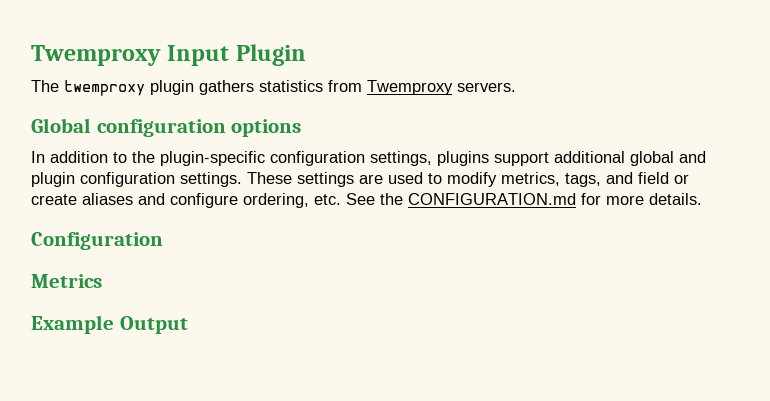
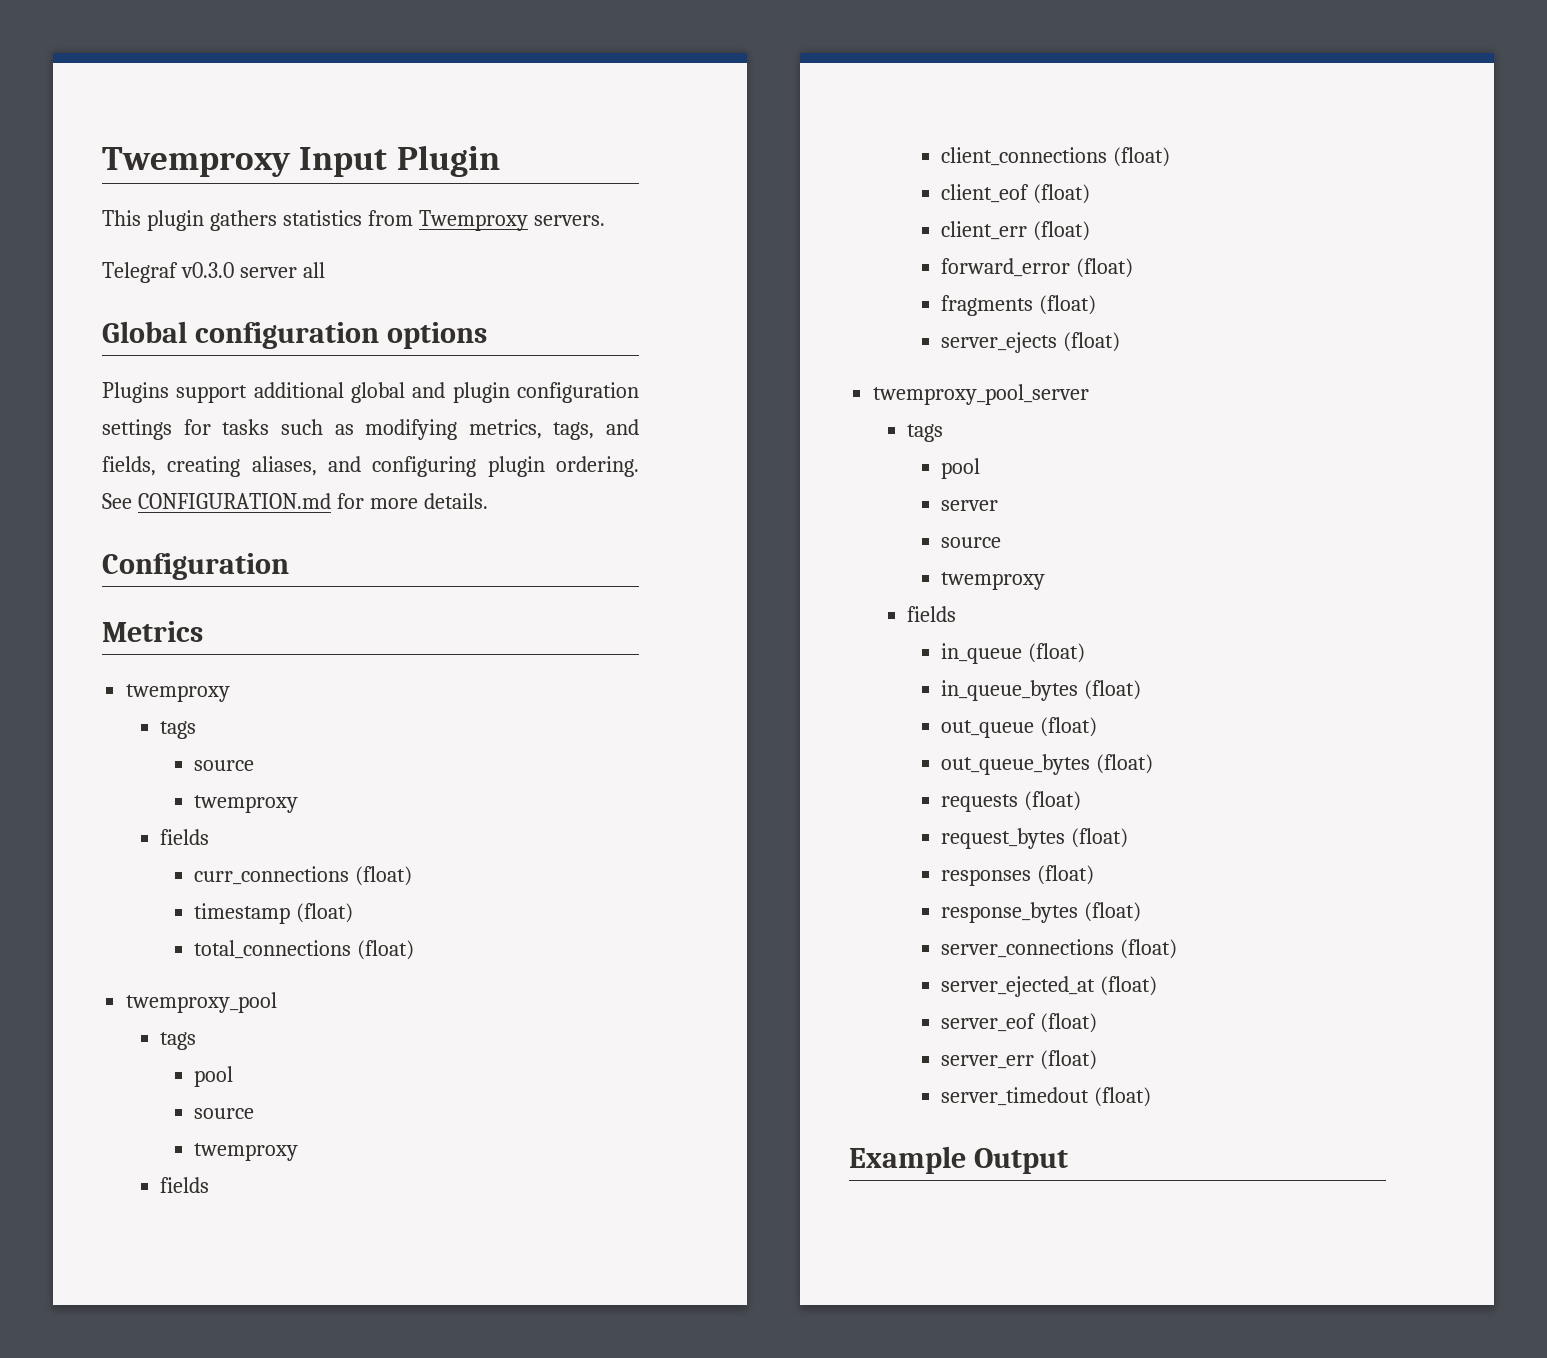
- The twemproxy plugin gathers statistics from Twemproxy servers.
+ This plugin gathers statistics from Twemproxy servers.
+ Telegraf v0.3.0 server all
- In addition to the plugin-specific configuration settings, plugins support additional global and plugin configuration settings. These settings are used to modify metrics, tags, and field or create aliases and configure ordering, etc. See the CONFIGURATION.md for more details.
+ Plugins support additional global and plugin configuration settings for tasks such as modifying metrics, tags, and fields, creating aliases, and configuring plugin ordering. See CONFIGURATION.md for more details.
  Metrics
+ twemproxy
+ tags
+ source
+ twemproxy
+ fields
+ curr_connections (float)
+ timestamp (float)
+ total_connections (float)
+ twemproxy_pool
+ tags
+ pool
+ source
+ twemproxy
+ fields
+ client_connections (float)
+ client_eof (float)
+ client_err (float)
+ forward_error (float)
+ fragments (float)
+ server_ejects (float)
+ twemproxy_pool_server
+ tags
+ pool
+ server
+ source
+ twemproxy
+ fields
+ in_queue (float)
+ in_queue_bytes (float)
+ out_queue (float)
+ out_queue_bytes (float)
+ requests (float)
+ request_bytes (float)
+ responses (float)
+ response_bytes (float)
+ server_connections (float)
+ server_ejected_at (float)
+ server_eof (float)
+ server_err (float)
+ server_timedout (float)

